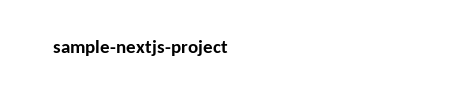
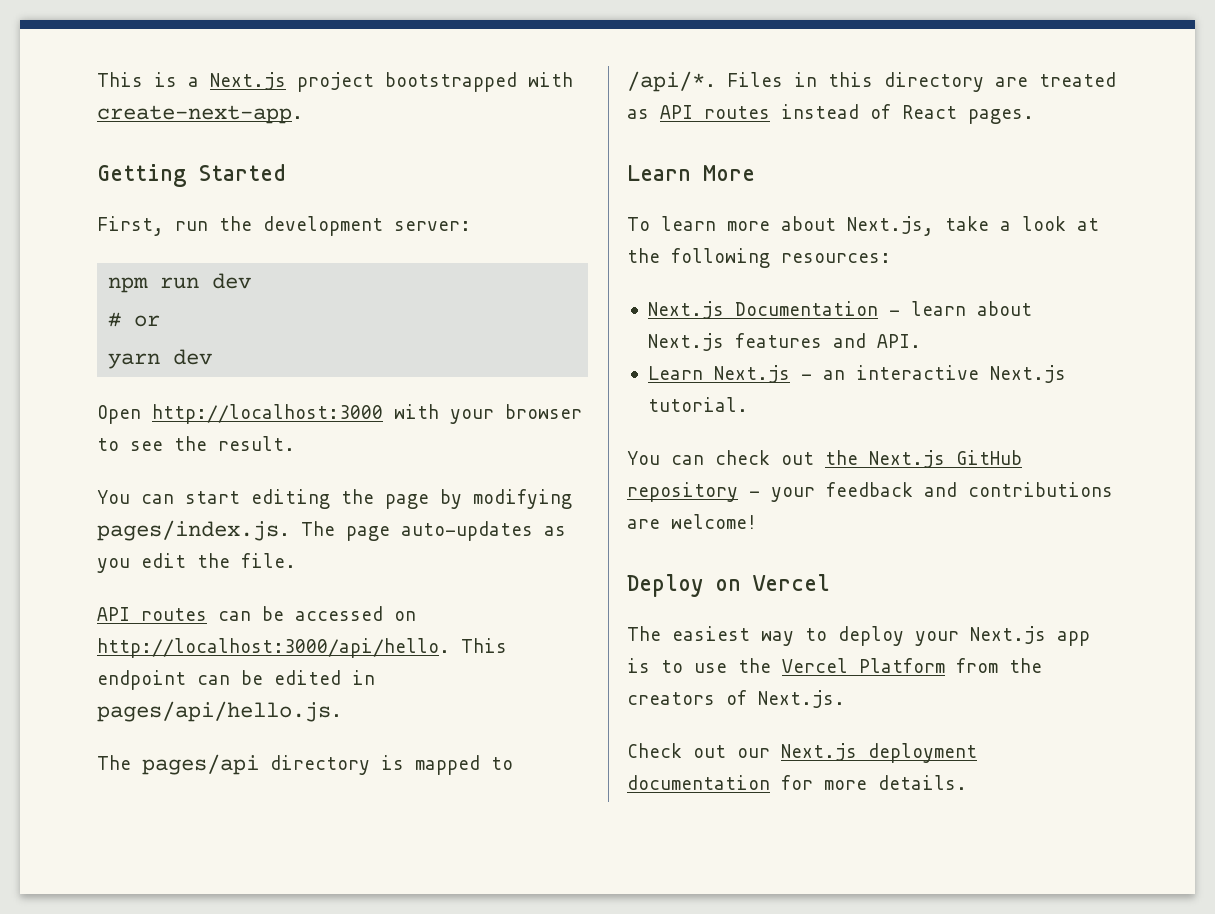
- sample-nextjs-project
+ This is a Next.js project bootstrapped with create-next-app.
+ Getting Started
+ First, run the development server:
+ npm run dev
+ # or
+ yarn dev
+ Open http://localhost:3000 with your browser to see the result.
+ You can start editing the page by modifying pages/index.js. The page auto-updates as you edit the file.
+ API routes can be accessed on http://localhost:3000/api/hello. This endpoint can be edited in pages/api/hello.js.
+ The pages/api directory is mapped to /api/*. Files in this directory are treated as API routes instead of React pages.
+ Learn More
+ To learn more about Next.js, take a look at the following resources:
+ Next.js Documentation - learn about Next.js features and API.
+ Learn Next.js - an interactive Next.js tutorial.
+ You can check out the Next.js GitHub repository - your feedback and contributions are welcome!
+ Deploy on Vercel
+ The easiest way to deploy your Next.js app is to use the Vercel Platform from the creators of Next.js.
+ Check out our Next.js deployment documentation for more details.

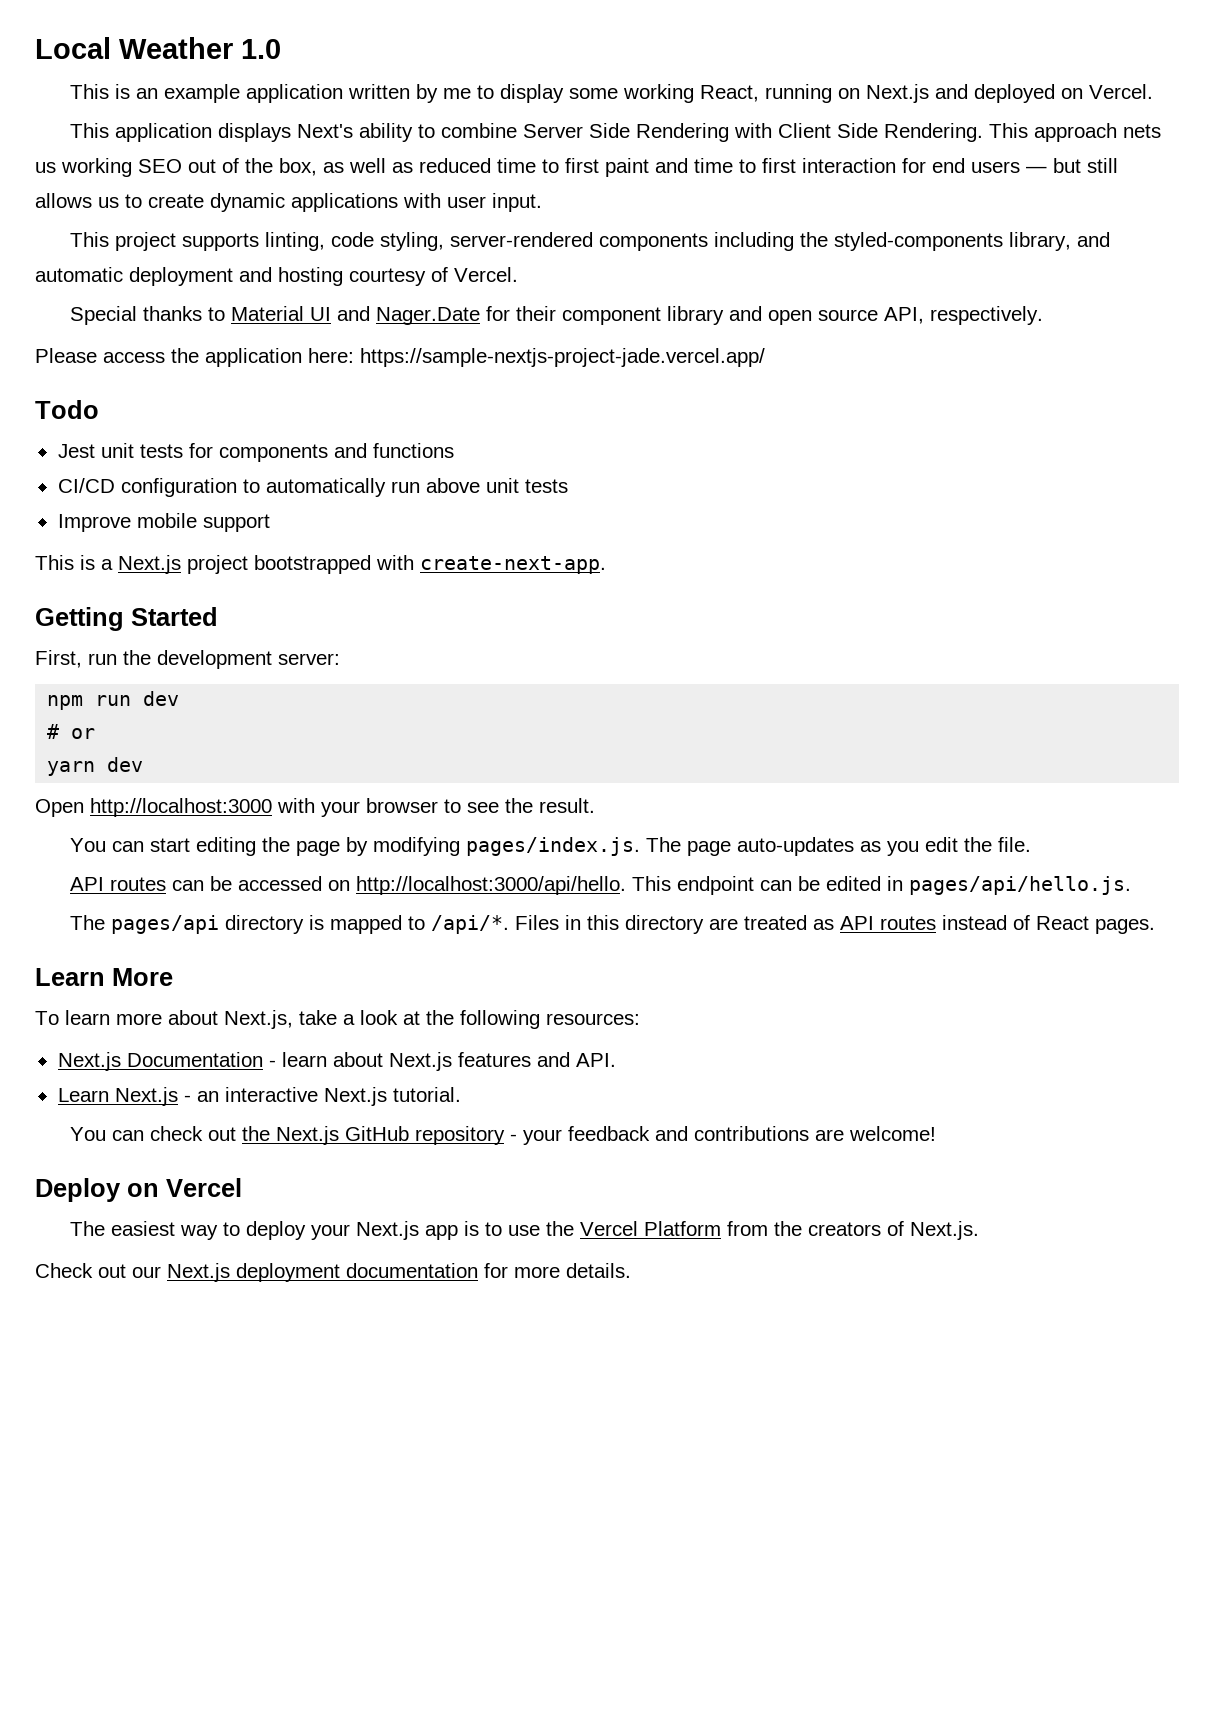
+ Local Weather 1.0
+ This is an example application written by me to display some working React, running on Next.js and deployed on Vercel.
+ This application displays Next's ability to combine Server Side Rendering with Client Side Rendering. This approach nets us working SEO out of the box, as well as reduced time to first paint and time to first interaction for end users — but still allows us to create dynamic applications with user input.
+ This project supports linting, code styling, server-rendered components including the styled-components library, and automatic deployment and hosting courtesy of Vercel.
+ Special thanks to Material UI and Nager.Date for their component library and open source API, respectively.
+ Please access the application here: https://sample-nextjs-project-jade.vercel.app/
+ Todo
+ Jest unit tests for components and functions
+ CI/CD configuration to automatically run above unit tests
+ Improve mobile support

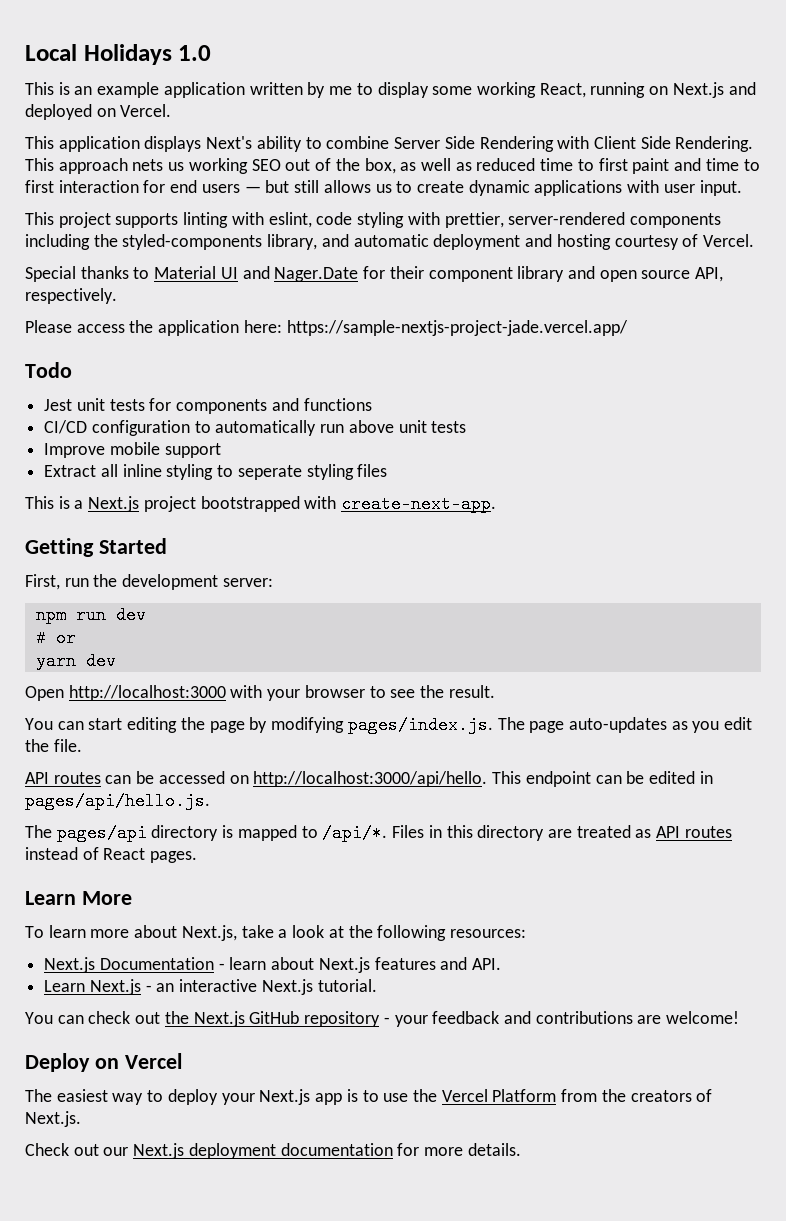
- Local Weather 1.0
+ Local Holidays 1.0
- This project supports linting, code styling, server-rendered components including the styled-components library, and automatic deployment and hosting courtesy of Vercel.
+ This project supports linting with eslint, code styling with prettier, server-rendered components including the styled-components library, and automatic deployment and hosting courtesy of Vercel.
+ Extract all inline styling to seperate styling files

